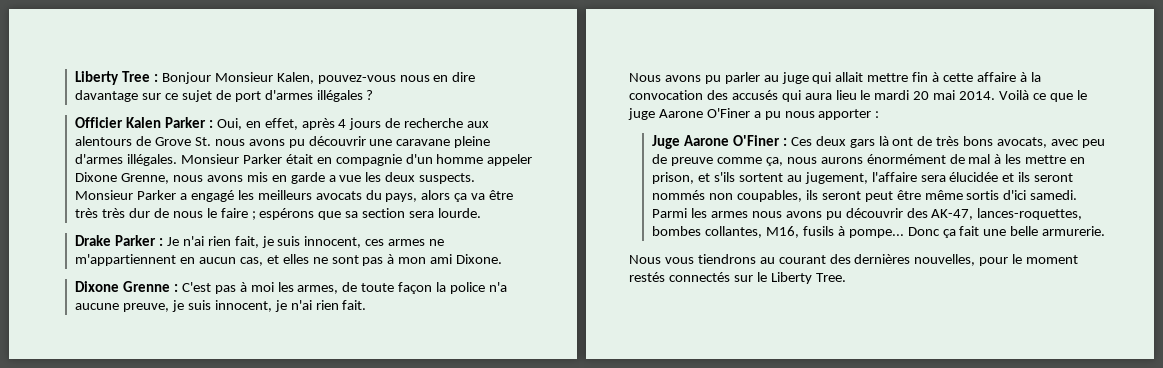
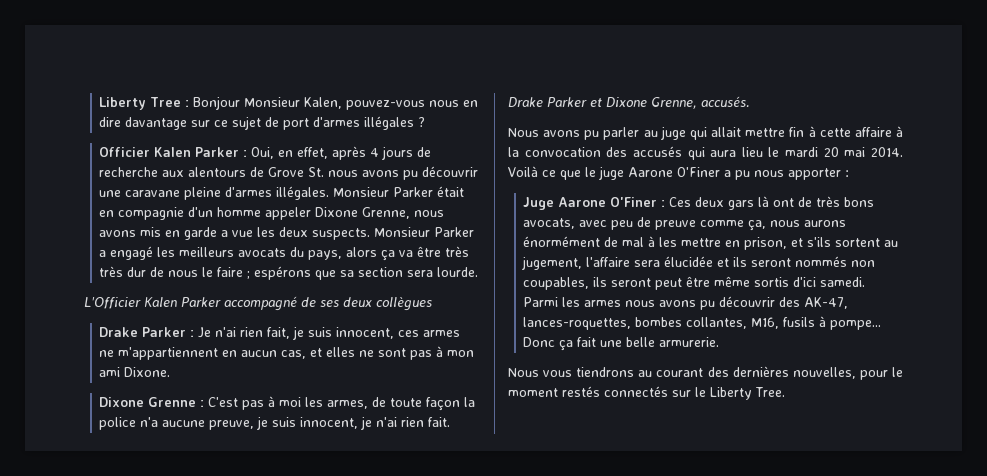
+ L'Officier Kalen Parker accompagné de ses deux collègues
+ Drake Parker et Dixone Grenne, accusés.

